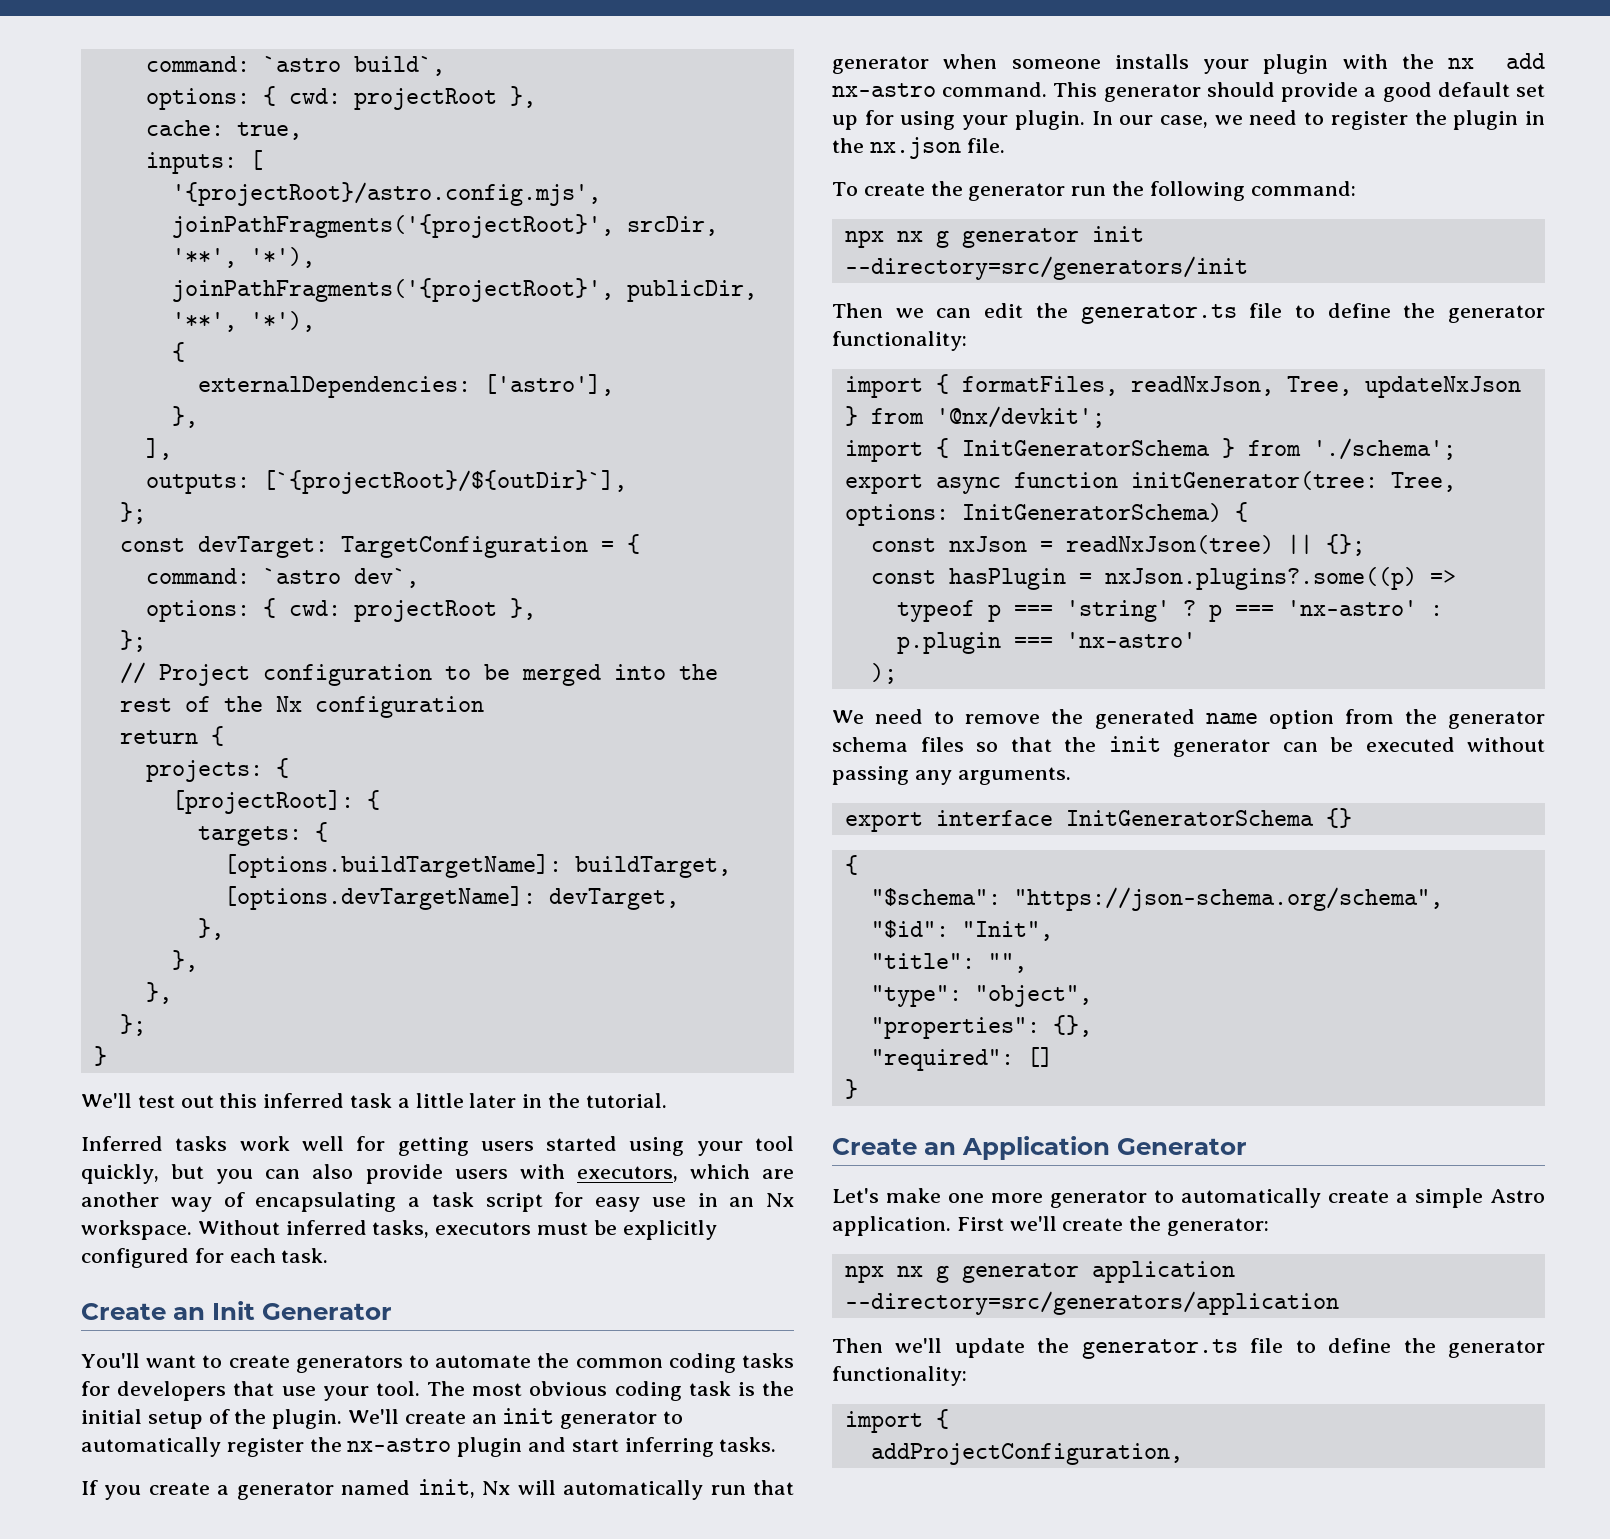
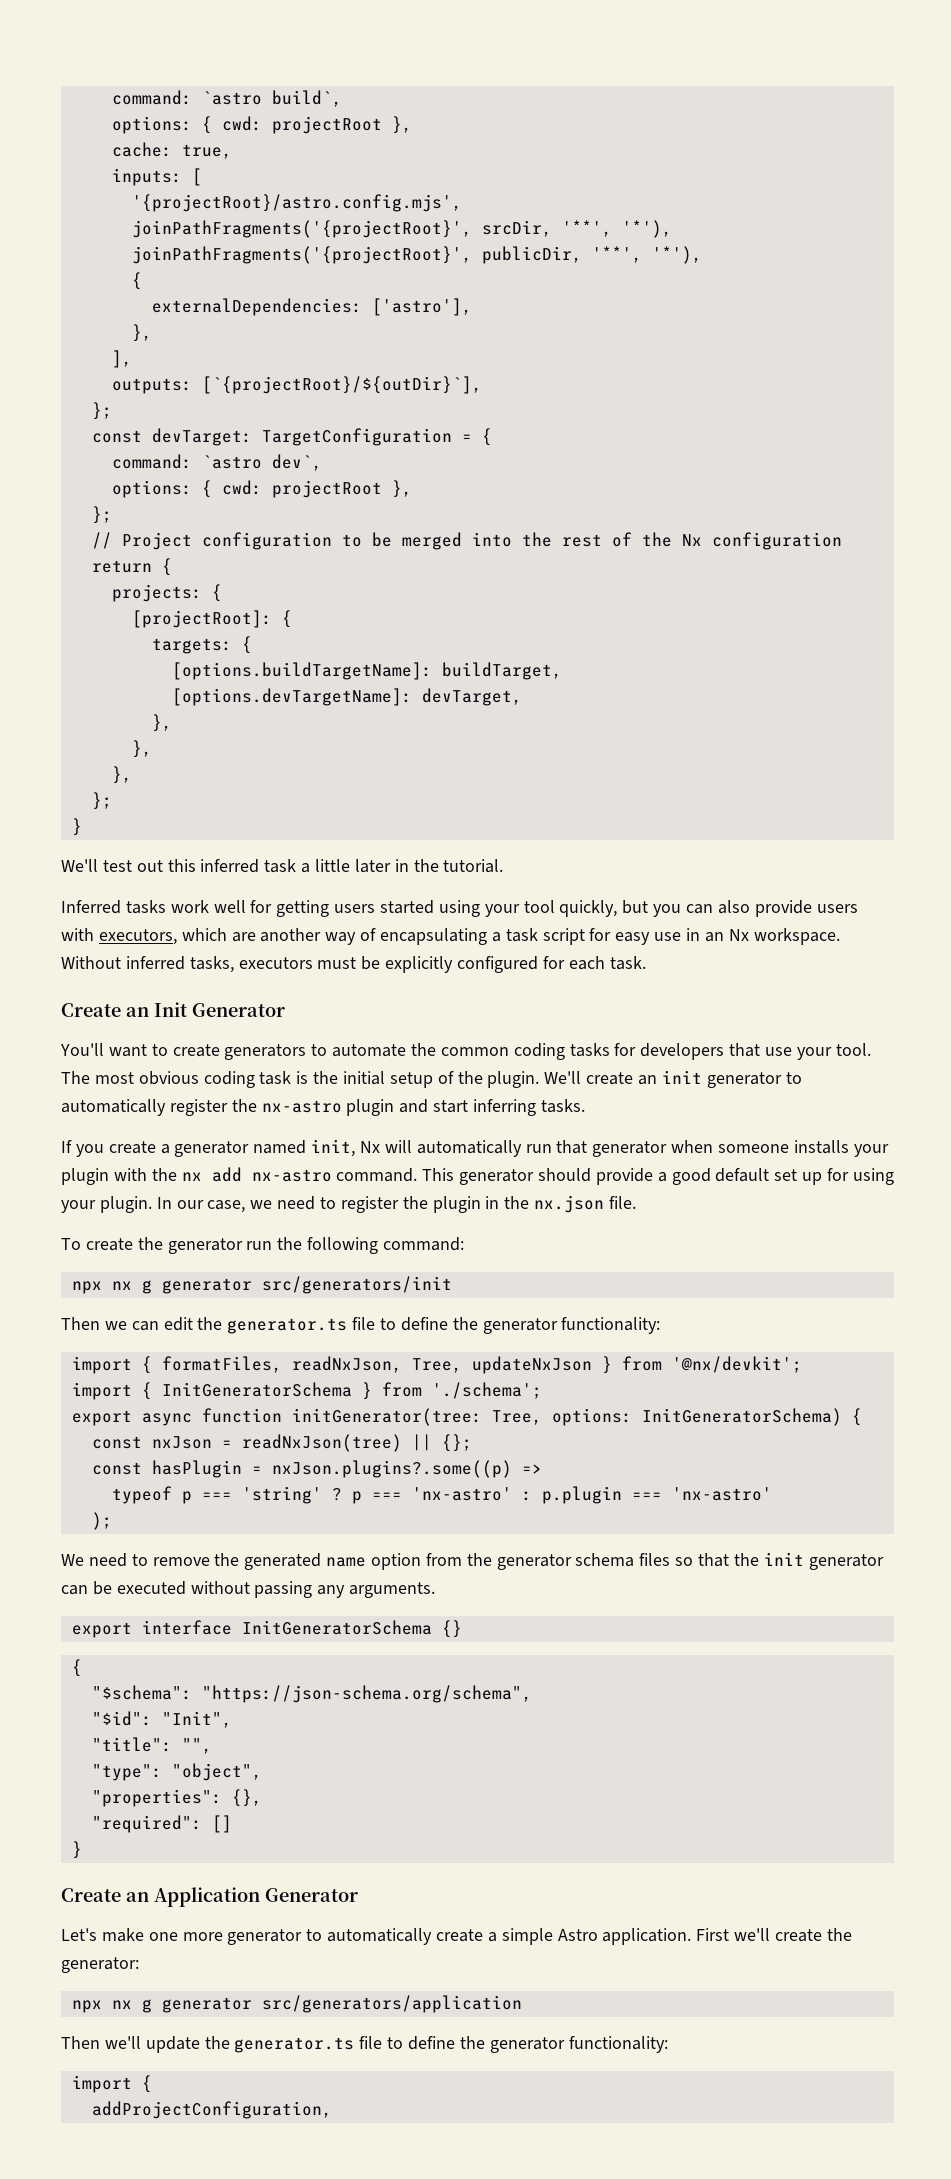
- npx nx g generator init --directory=src/generators/init
+ npx nx g generator src/generators/init
- npx nx g generator application --directory=src/generators/application
+ npx nx g generator src/generators/application

